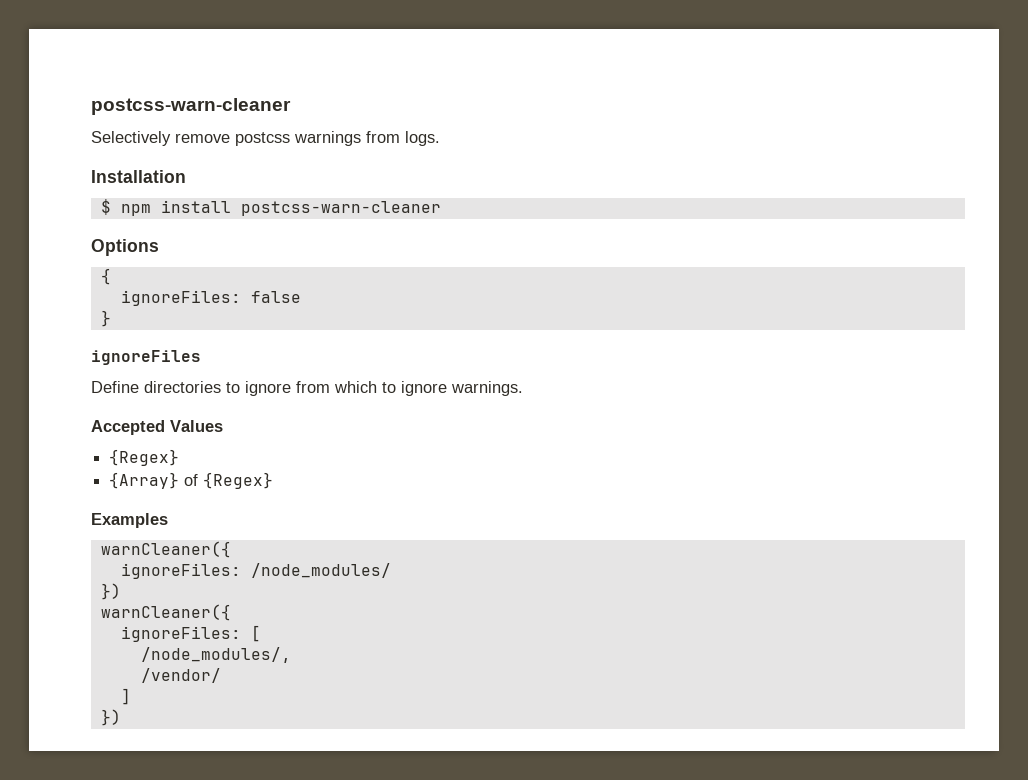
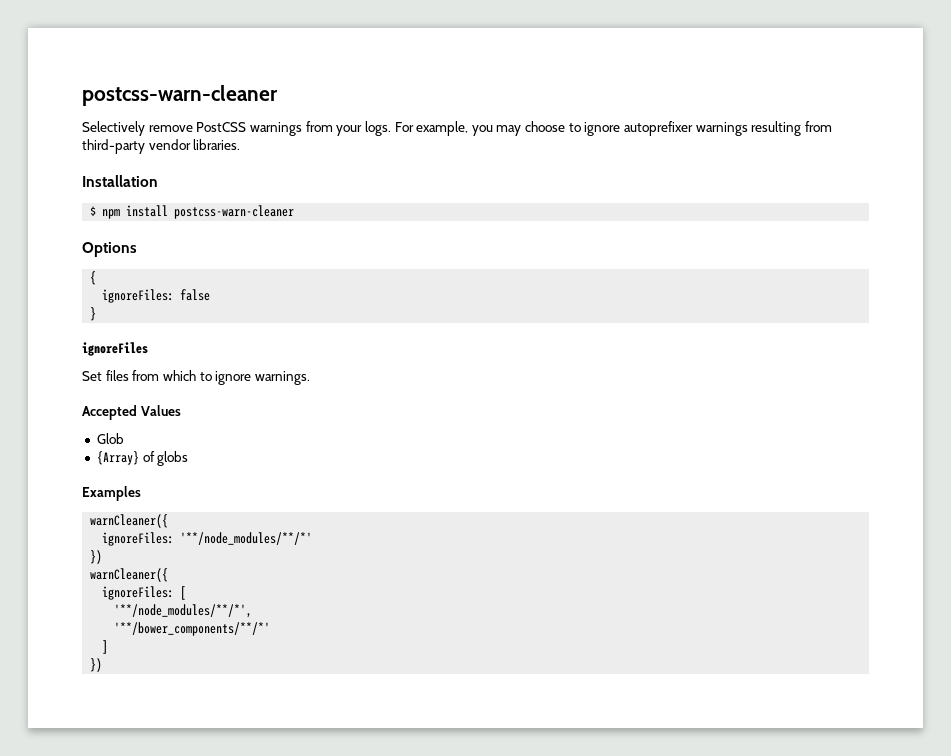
- Selectively remove postcss warnings from logs.
+ Selectively remove PostCSS warnings from your logs. For example, you may choose to ignore autoprefixer warnings resulting from third-party vendor libraries.
- Define directories to ignore from which to ignore warnings.
+ Set files from which to ignore warnings.
  Accepted Values
- {Regex}
+ Glob
- {Array} of {Regex}
+ {Array} of globs
- ignoreFiles: /node_modules/
+ ignoreFiles: '**/node_modules/**/*'
- /node_modules/,
- /vendor/
+ '**/node_modules/**/*',
+ '**/bower_components/**/*'

